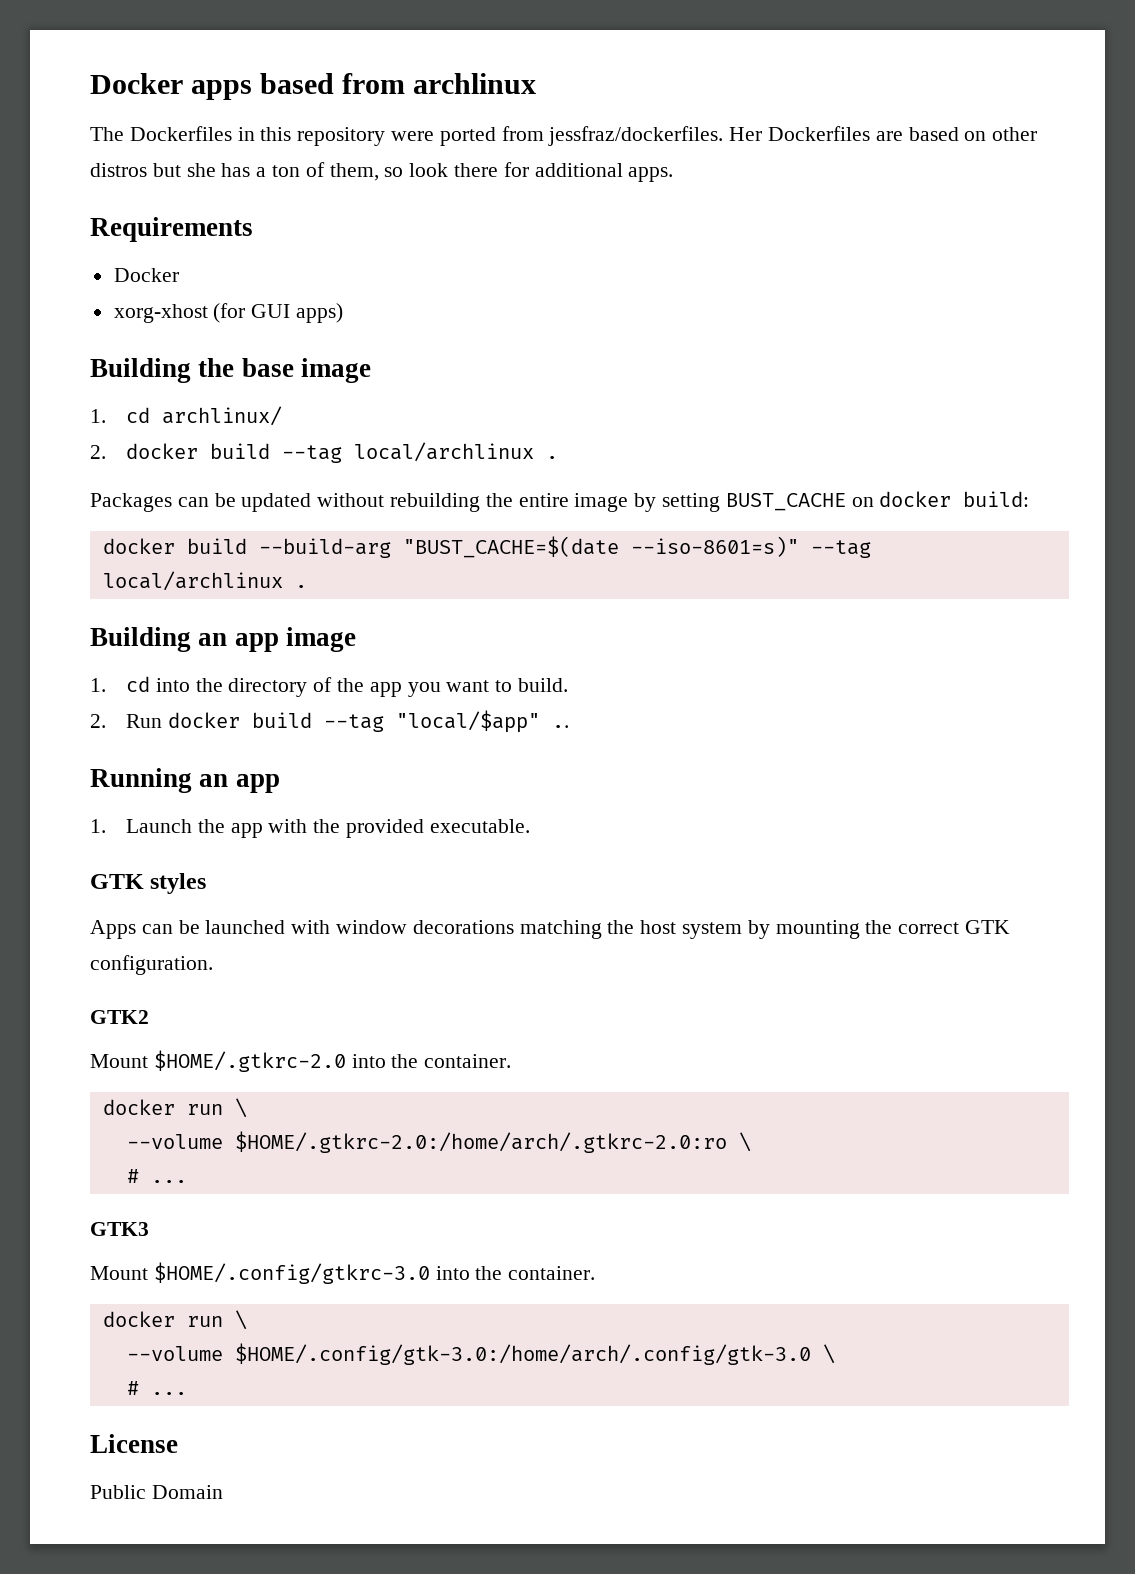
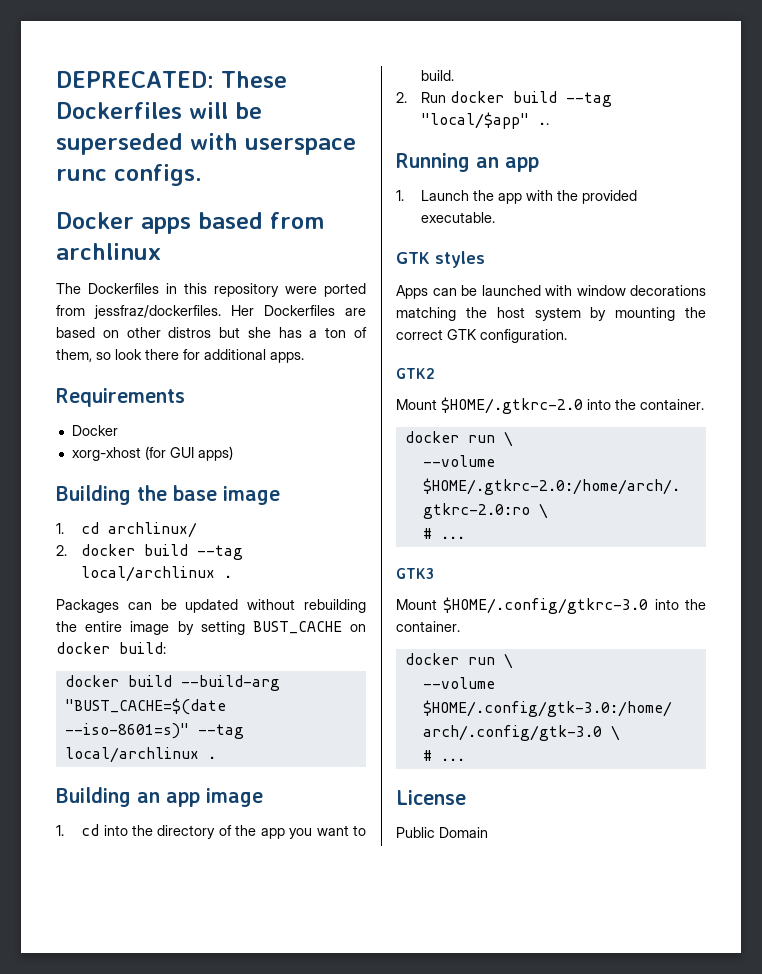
+ DEPRECATED: These Dockerfiles will be superseded with userspace runc configs.

